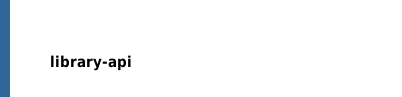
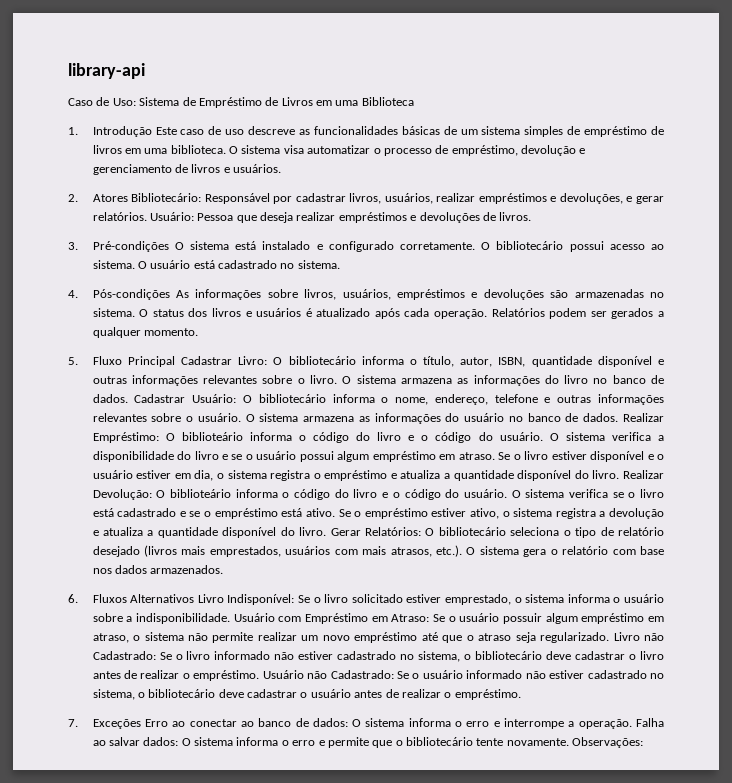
+ Caso de Uso: Sistema de Empréstimo de Livros em uma Biblioteca
+ 1. Introdução Este caso de uso descreve as funcionalidades básicas de um sistema simples de empréstimo de livros em uma biblioteca. O sistema visa automatizar o processo de empréstimo, devolução e gerenciamento de livros e usuários.
+ 2. Atores Bibliotecário: Responsável por cadastrar livros, usuários, realizar empréstimos e devoluções, e gerar relatórios. Usuário: Pessoa que deseja realizar empréstimos e devoluções de livros.
+ 3. Pré-condições O sistema está instalado e configurado corretamente. O bibliotecário possui acesso ao sistema. O usuário está cadastrado no sistema.
+ 4. Pós-condições As informações sobre livros, usuários, empréstimos e devoluções são armazenadas no sistema. O status dos livros e usuários é atualizado após cada operação. Relatórios podem ser gerados a qualquer momento.
+ 5. Fluxo Principal Cadastrar Livro: O bibliotecário informa o título, autor, ISBN, quantidade disponível e outras informações relevantes sobre o livro. O sistema armazena as informações do livro no banco de dados. Cadastrar Usuário: O bibliotecário informa o nome, endereço, telefone e outras informações relevantes sobre o usuário. O sistema armazena as informações do usuário no banco de dados. Realizar Empréstimo: O biblioteário informa o código do livro e o código do usuário. O sistema verifica a disponibilidade do livro e se o usuário possui algum empréstimo em atraso. Se o livro estiver disponível e o usuário estiver em dia, o sistema registra o empréstimo e atualiza a quantidade disponível do livro. Realizar Devolução: O biblioteário informa o código do livro e o código do usuário. O sistema verifica se o livro está cadastrado e se o empréstimo está ativo. Se o empréstimo estiver ativo, o sistema registra a devolução e atualiza a quantidade disponível do livro. Gerar Relatórios: O bibliotecário seleciona o tipo de relatório desejado (livros mais emprestados, usuários com mais atrasos, etc.). O sistema gera o relatório com base nos dados armazenados.
+ 6. Fluxos Alternativos Livro Indisponível: Se o livro solicitado estiver emprestado, o sistema informa o usuário sobre a indisponibilidade. Usuário com Empréstimo em Atraso: Se o usuário possuir algum empréstimo em atraso, o sistema não permite realizar um novo empréstimo até que o atraso seja regularizado. Livro não Cadastrado: Se o livro informado não estiver cadastrado no sistema, o bibliotecário deve cadastrar o livro antes de realizar o empréstimo. Usuário não Cadastrado: Se o usuário informado não estiver cadastrado no sistema, o bibliotecário deve cadastrar o usuário antes de realizar o empréstimo.
+ 7. Exceções Erro ao conectar ao banco de dados: O sistema informa o erro e interrompe a operação. Falha ao salvar dados: O sistema informa o erro e permite que o bibliotecário tente novamente. Observações:

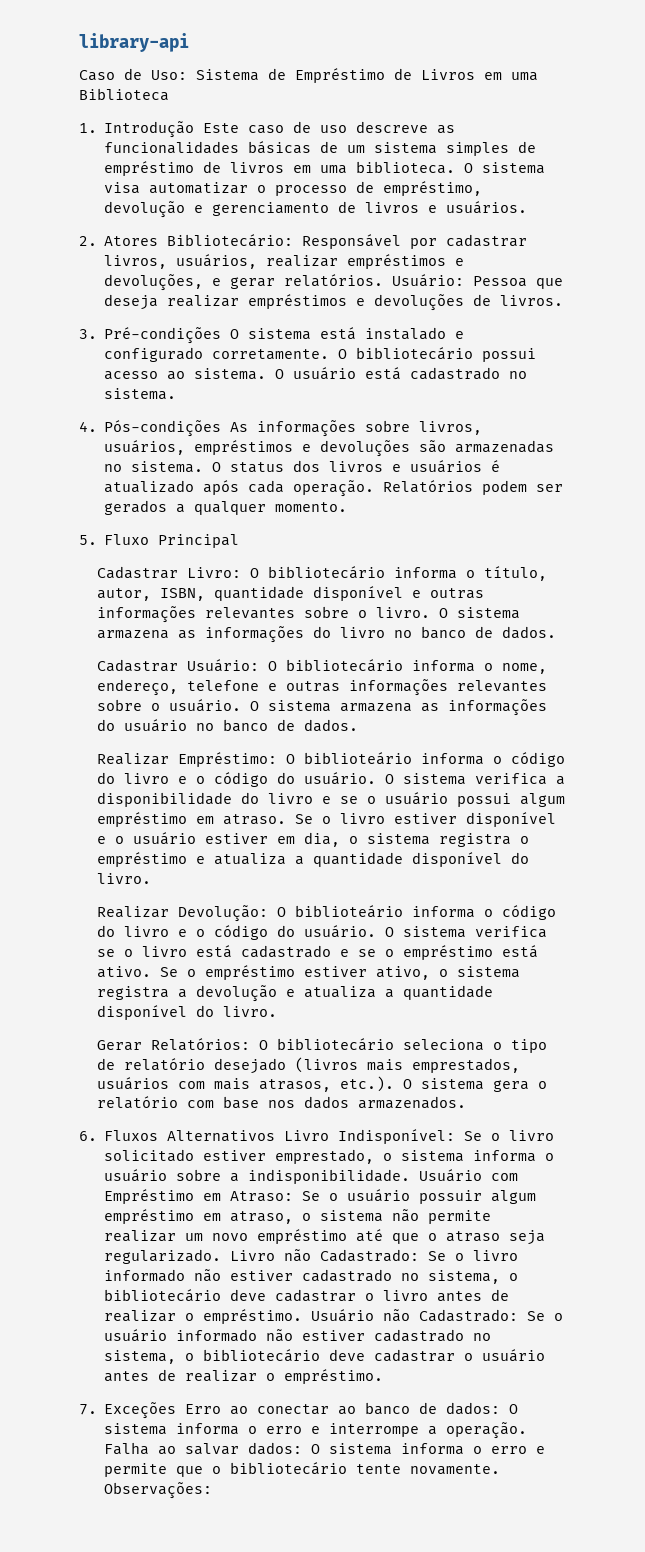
- 5. Fluxo Principal Cadastrar Livro: O bibliotecário informa o título, autor, ISBN, quantidade disponível e outras informações relevantes sobre o livro.
+ 5. Fluxo Principal
+ Cadastrar Livro: O bibliotecário informa o título, autor, ISBN, quantidade disponível e outras informações relevantes sobre o livro.
- O sistema armazena as informações do livro no banco de dados. Cadastrar Usuário: O bibliotecário informa o nome, endereço, telefone e outras informações relevantes sobre o usuário.
+ O sistema armazena as informações do livro no banco de dados.
+ Cadastrar Usuário: O bibliotecário informa o nome, endereço, telefone e outras informações relevantes sobre o usuário.
- O sistema armazena as informações do usuário no banco de dados. Realizar Empréstimo: O biblioteário informa o código do livro e o código do usuário.
+ O sistema armazena as informações do usuário no banco de dados.
+ Realizar Empréstimo: O biblioteário informa o código do livro e o código do usuário.
- Se o livro estiver disponível e o usuário estiver em dia, o sistema registra o empréstimo e atualiza a quantidade disponível do livro. Realizar Devolução: O biblioteário informa o código do livro e o código do usuário.
+ Se o livro estiver disponível e o usuário estiver em dia, o sistema registra o empréstimo e atualiza a quantidade disponível do livro.
+ Realizar Devolução: O biblioteário informa o código do livro e o código do usuário.
- Se o empréstimo estiver ativo, o sistema registra a devolução e atualiza a quantidade disponível do livro. Gerar Relatórios: O bibliotecário seleciona o tipo de relatório desejado (livros mais emprestados, usuários com mais atrasos, etc.). O sistema gera o relatório com base nos dados armazenados.
+ Se o empréstimo estiver ativo, o sistema registra a devolução e atualiza a quantidade disponível do livro.
+ Gerar Relatórios: O bibliotecário seleciona o tipo de relatório desejado (livros mais emprestados, usuários com mais atrasos, etc.). O sistema gera o relatório com base nos dados armazenados.

